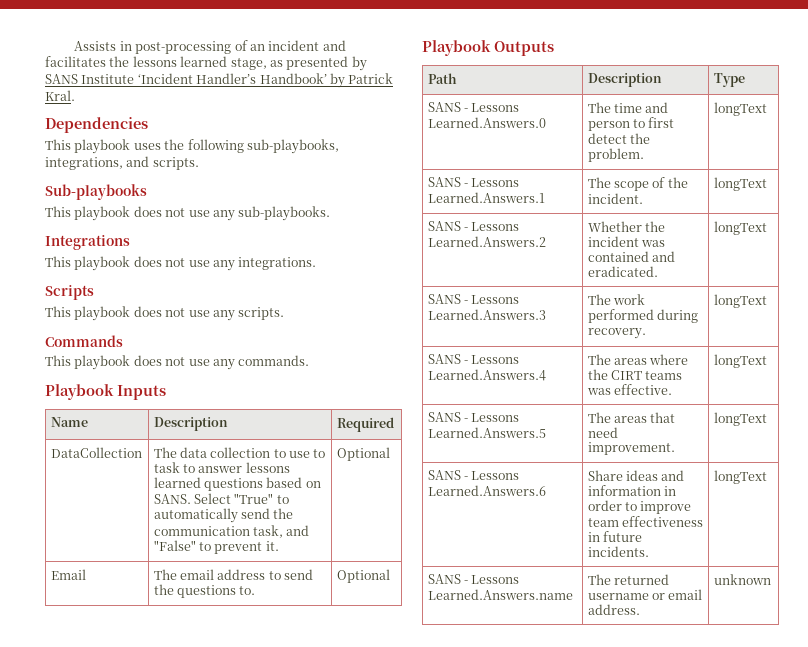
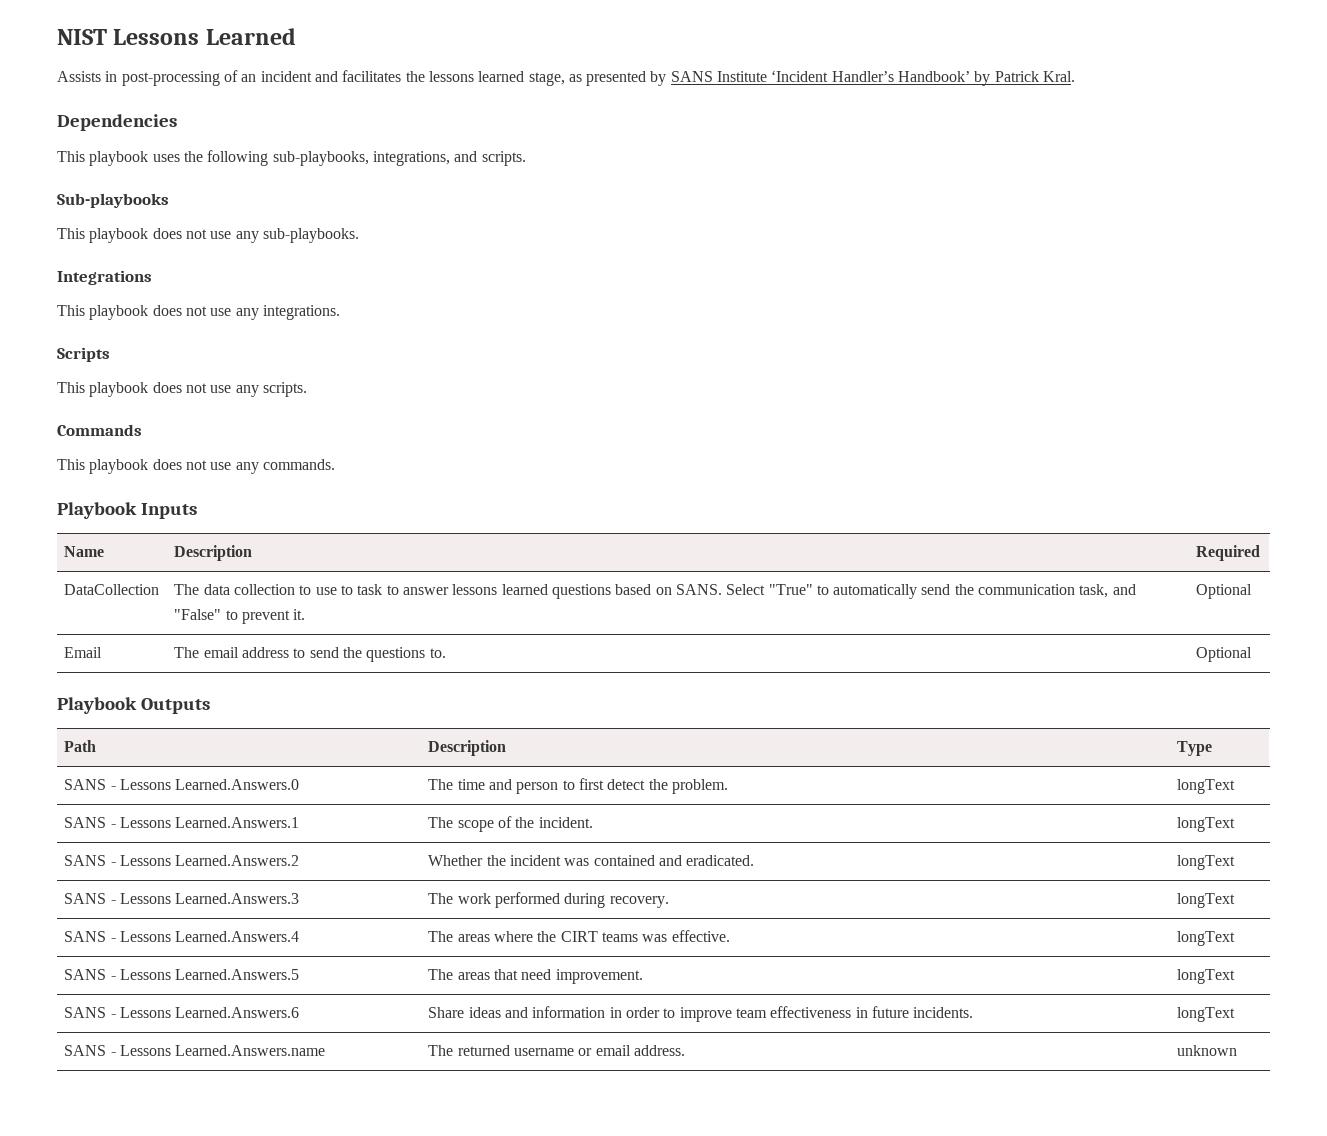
+ NIST Lessons Learned

